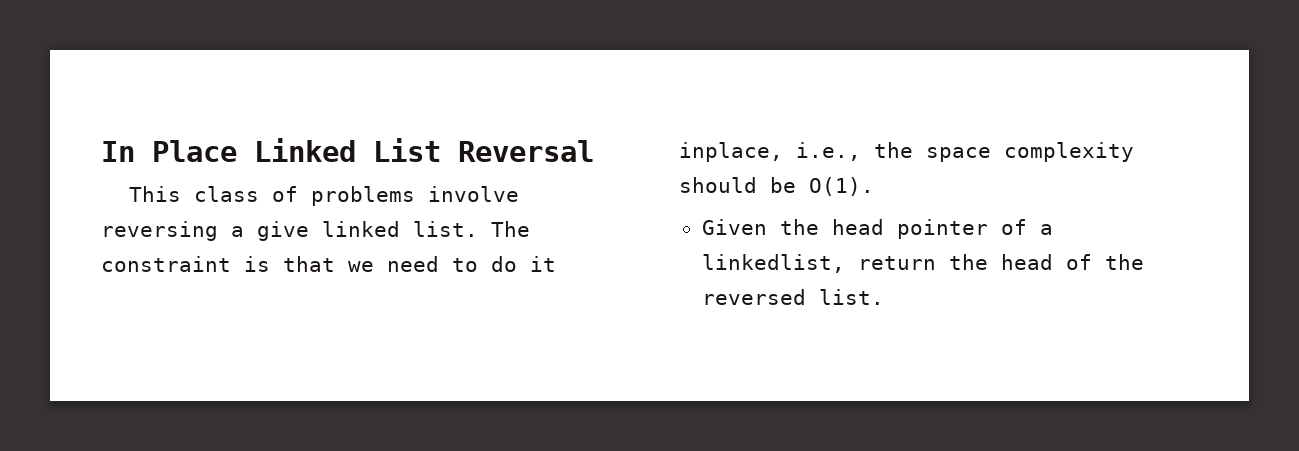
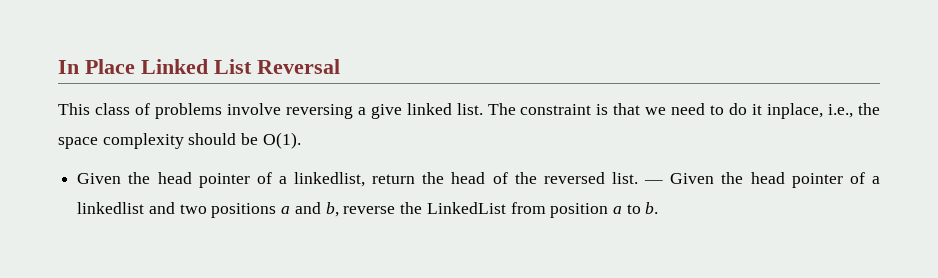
+ — Given the head pointer of a linkedlist and two positions a and b, reverse the LinkedList from position a to b.

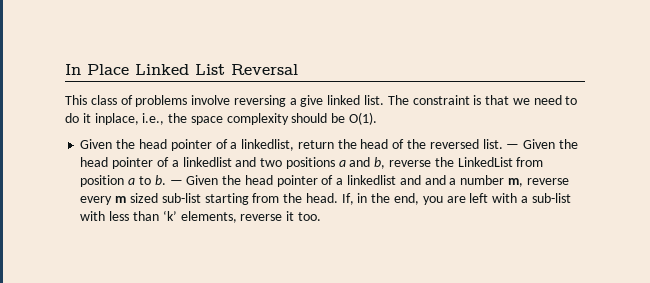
+ — Given the head pointer of a linkedlist and and a number m, reverse every m sized sub-list starting from the head. If, in the end, you are left with a sub-list with less than ‘k’ elements, reverse it too.

